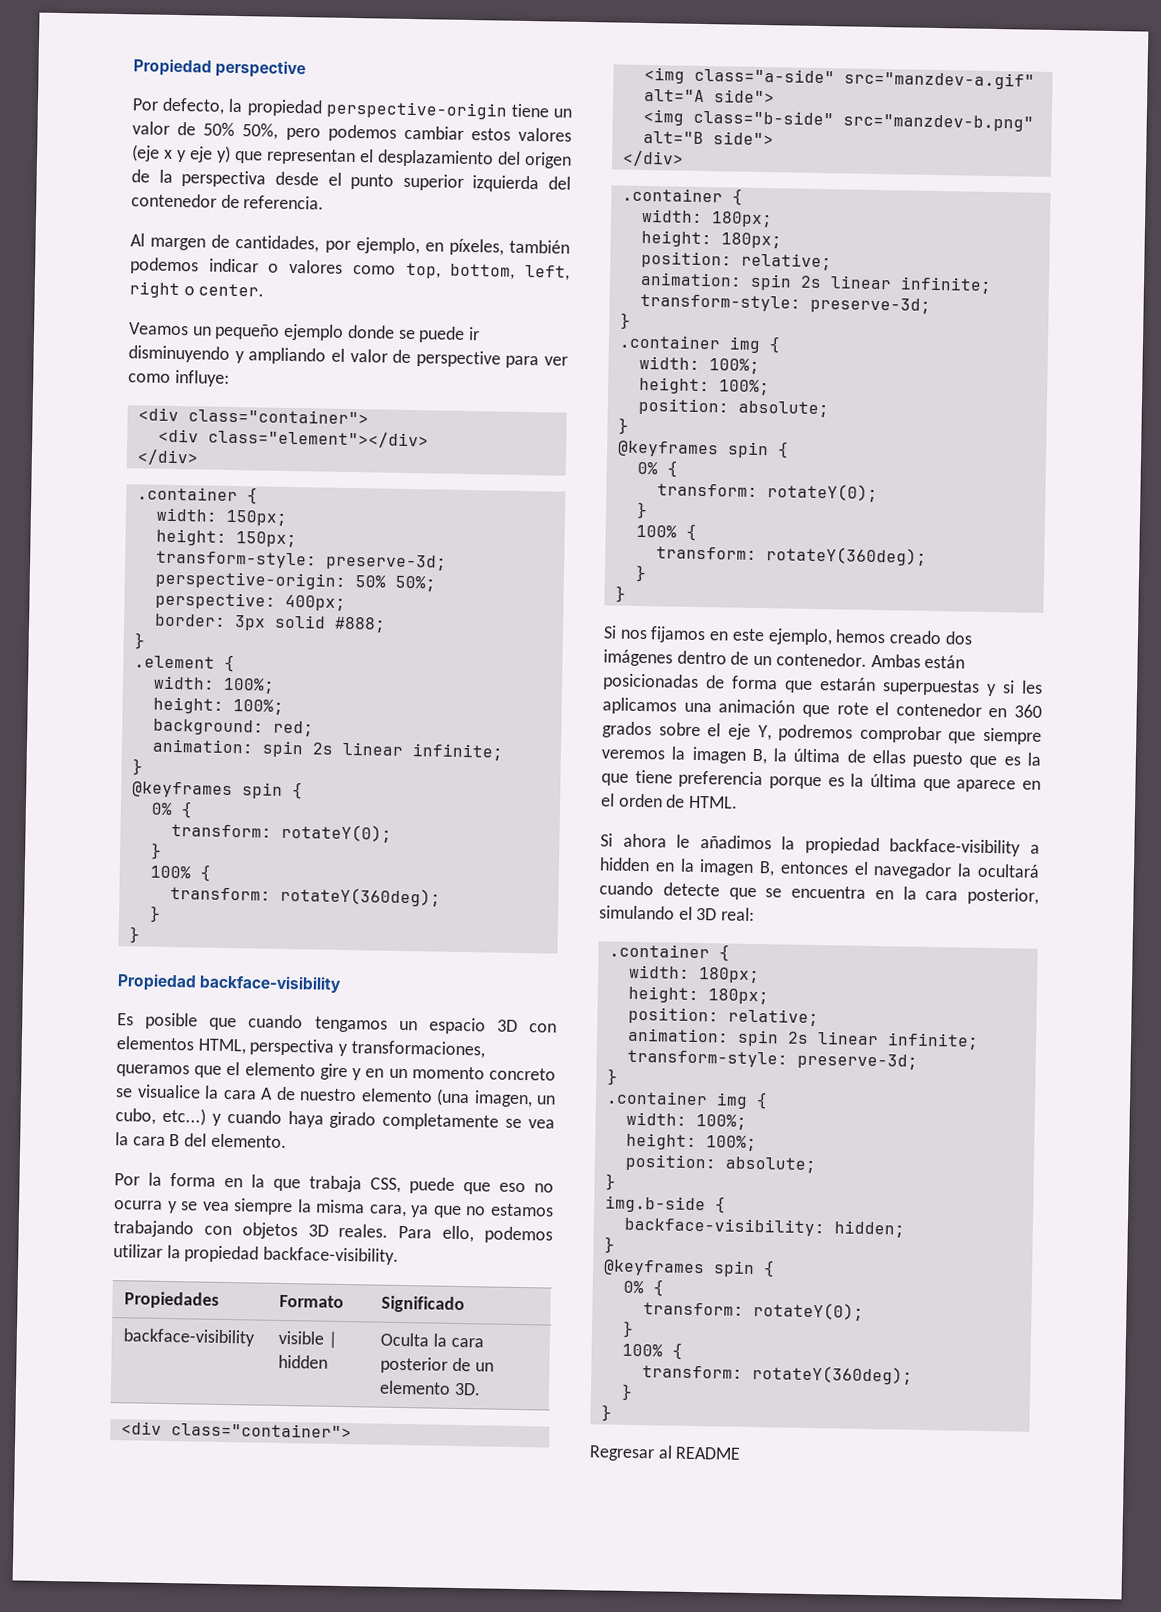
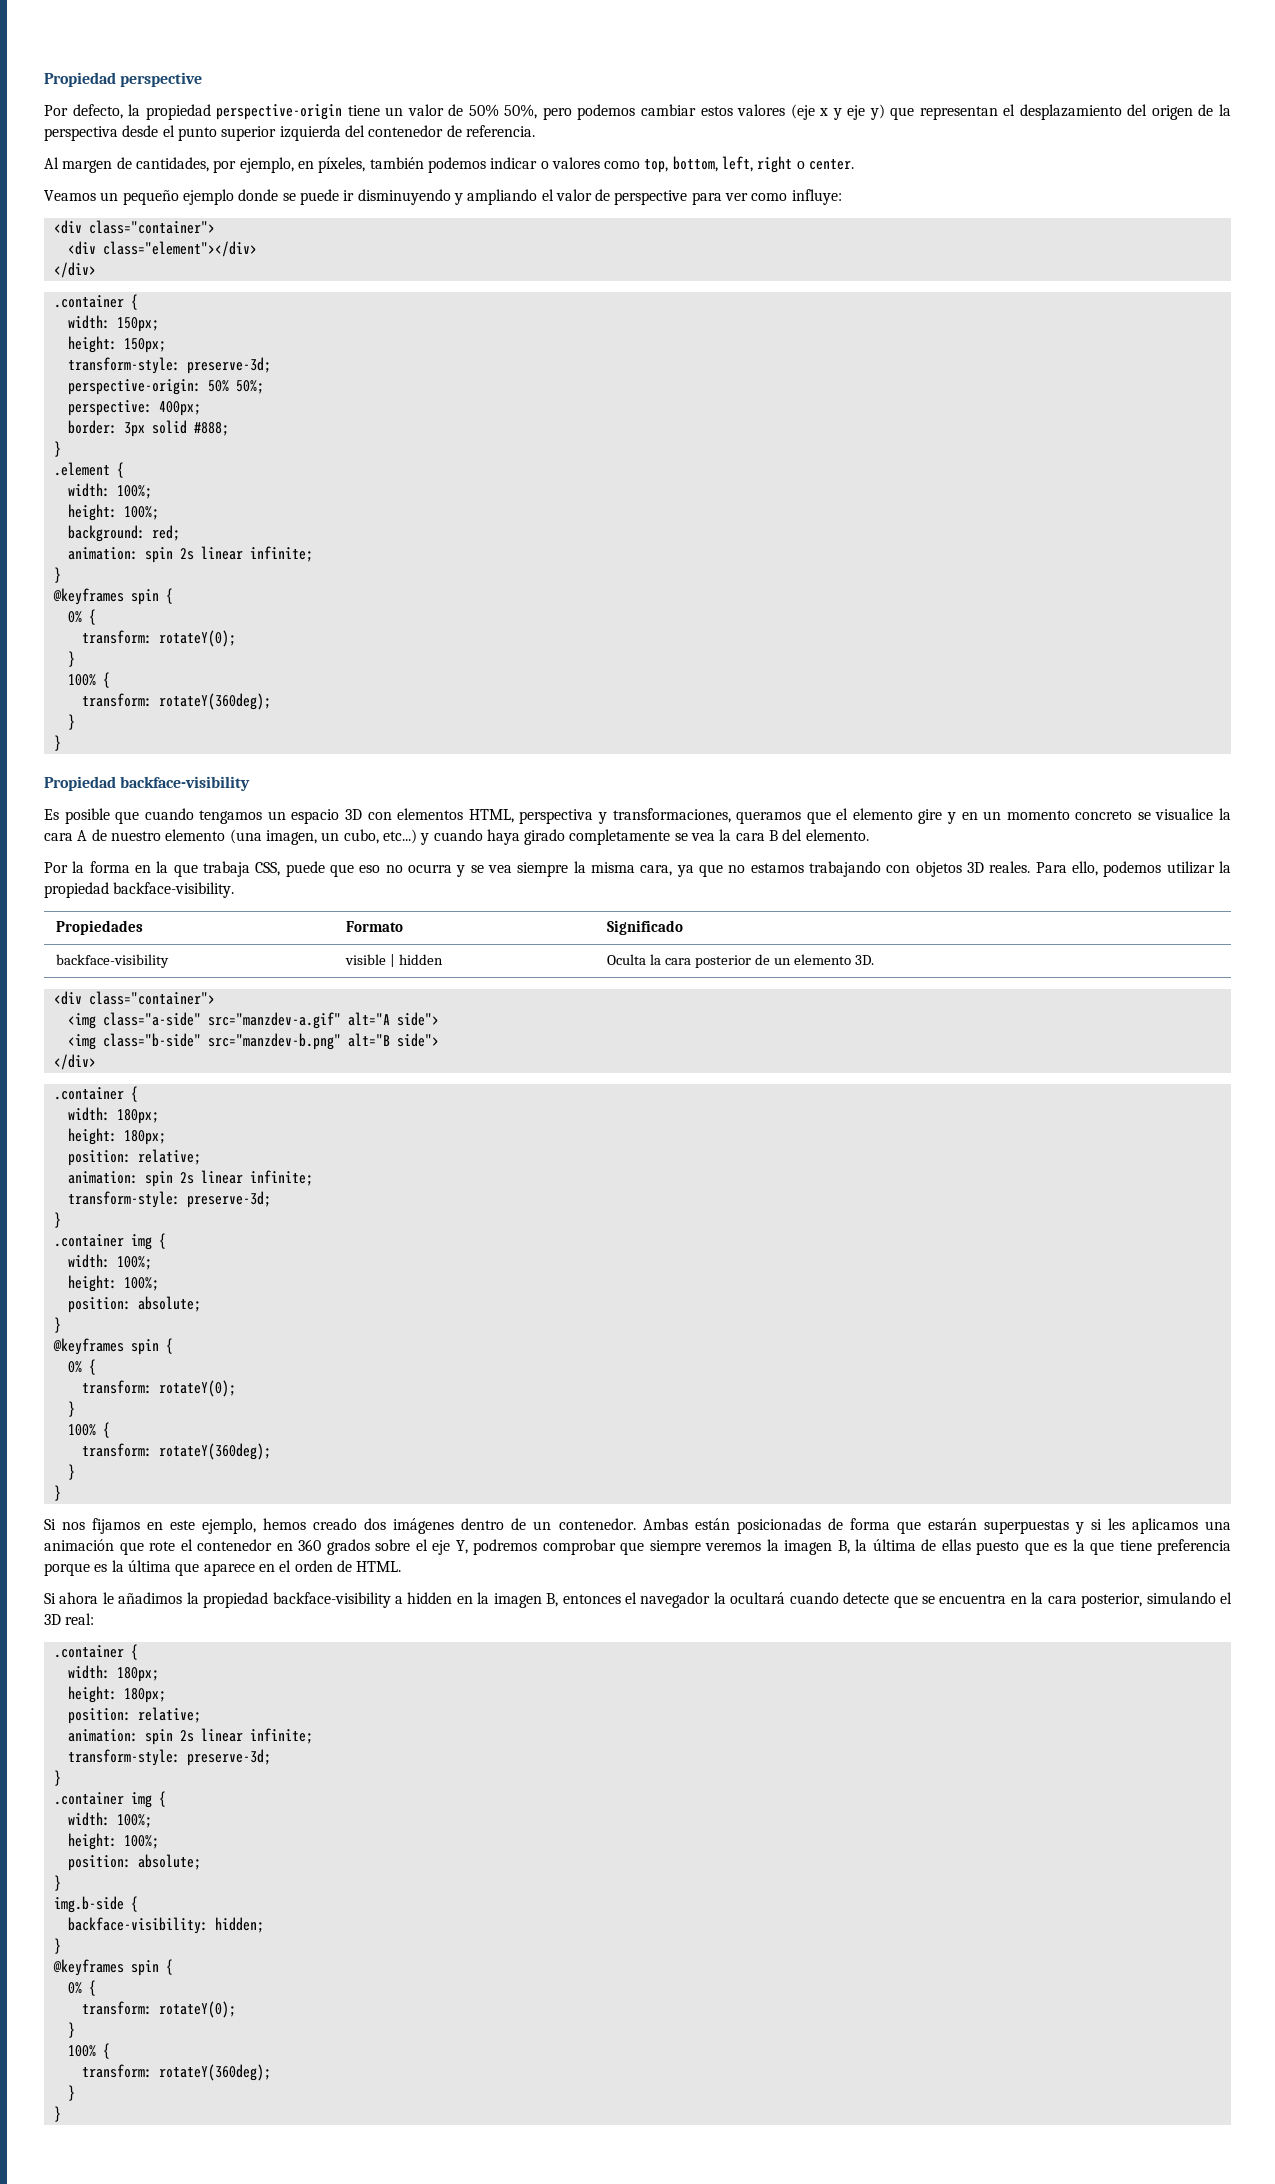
- Regresar al README

